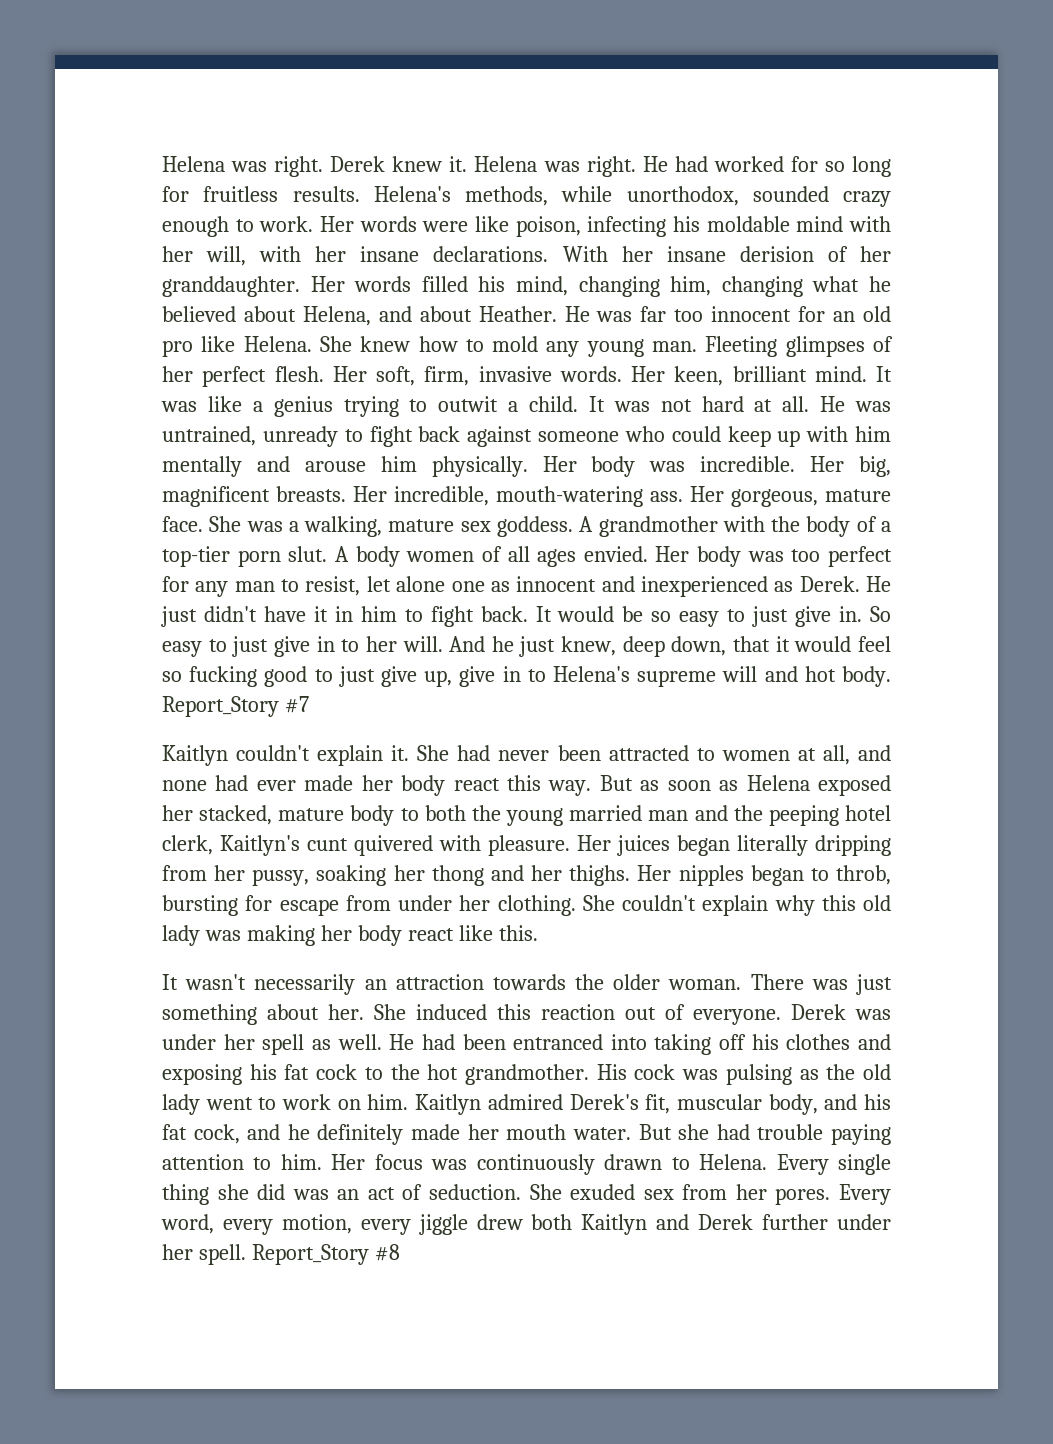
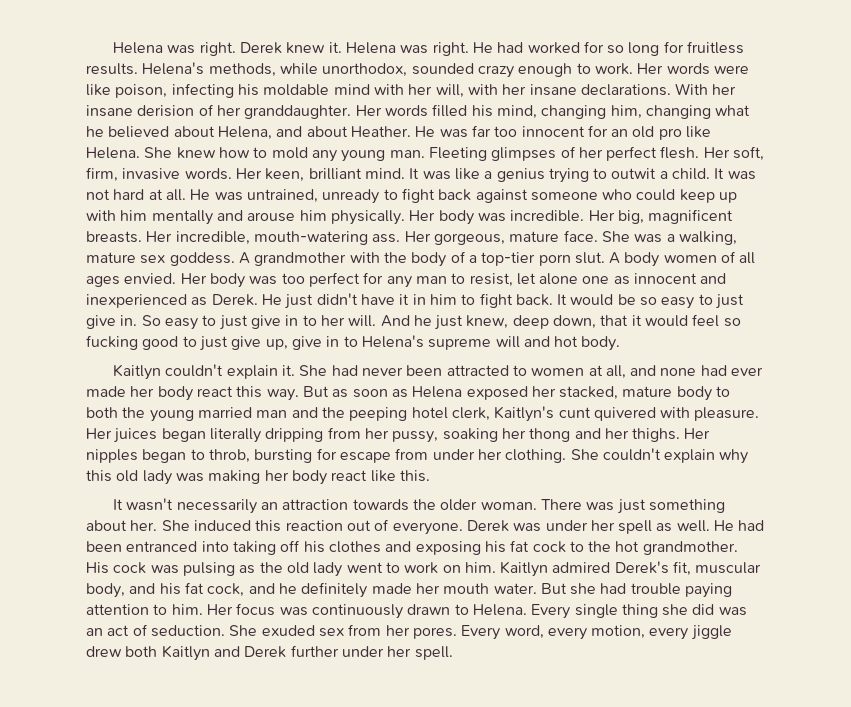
- Report_Story #7
- Report_Story #8

